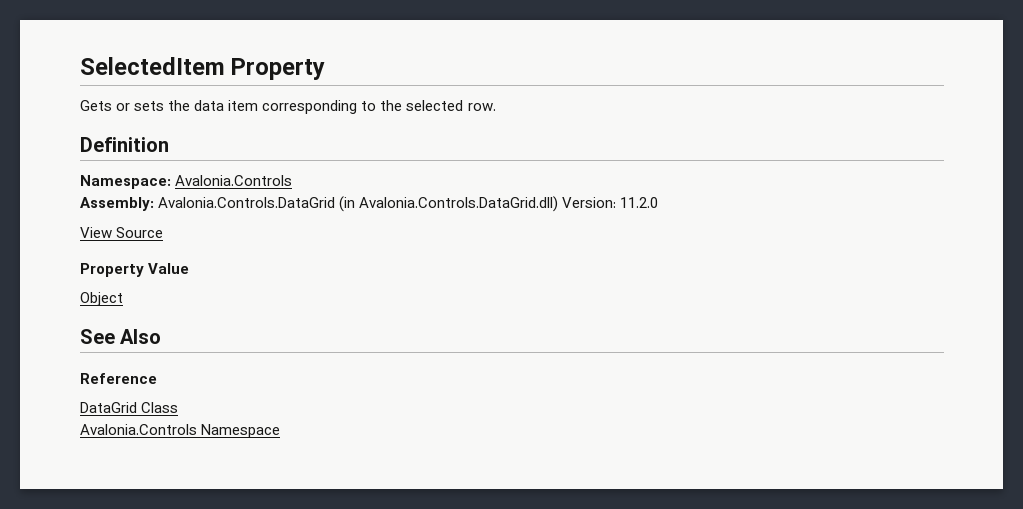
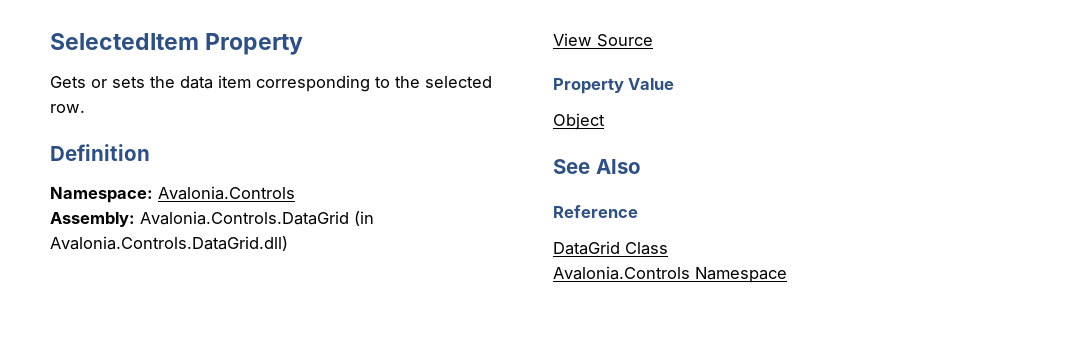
- Assembly: Avalonia.Controls.DataGrid (in Avalonia.Controls.DataGrid.dll) Version: 11.2.0
+ Assembly: Avalonia.Controls.DataGrid (in Avalonia.Controls.DataGrid.dll)

